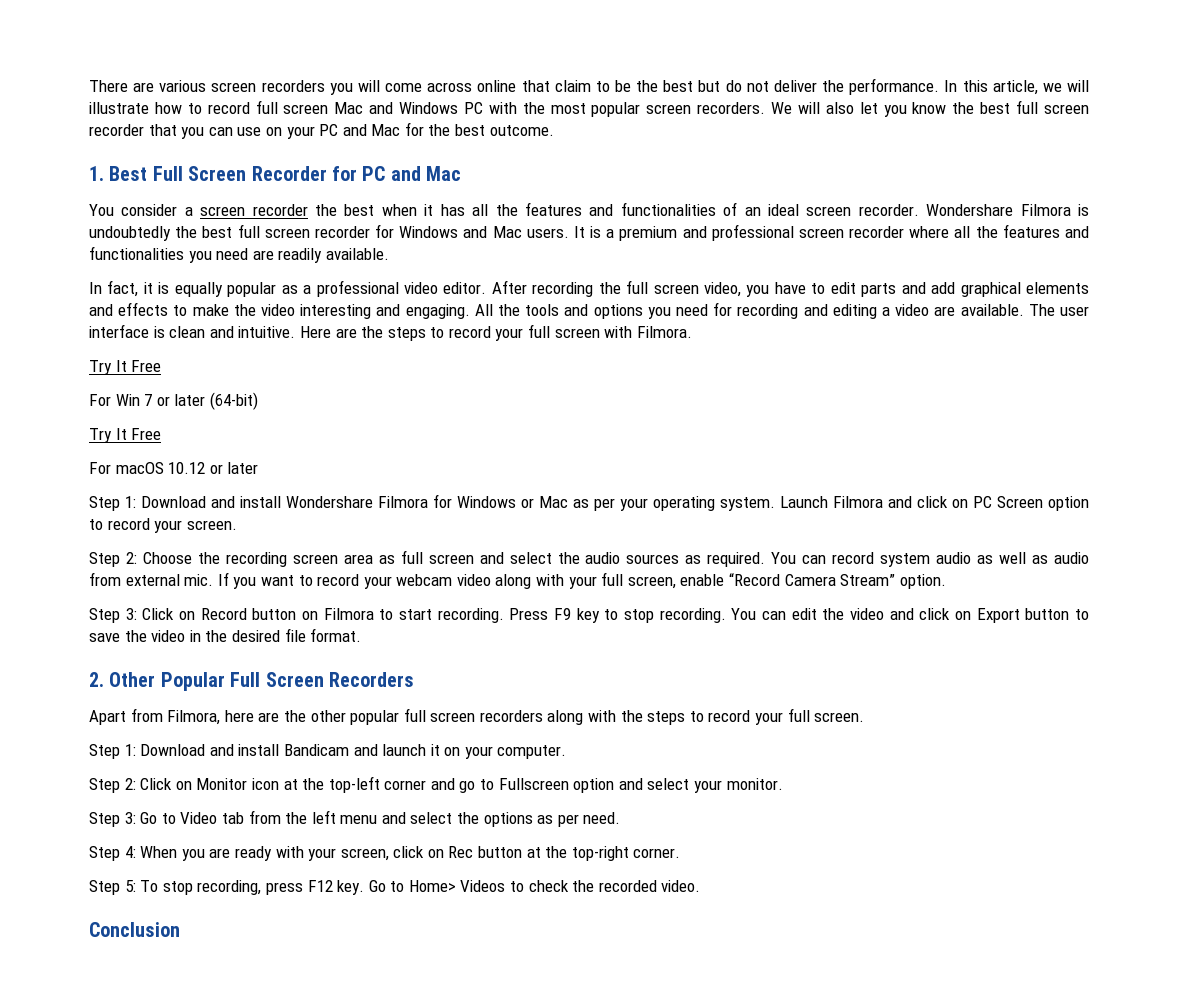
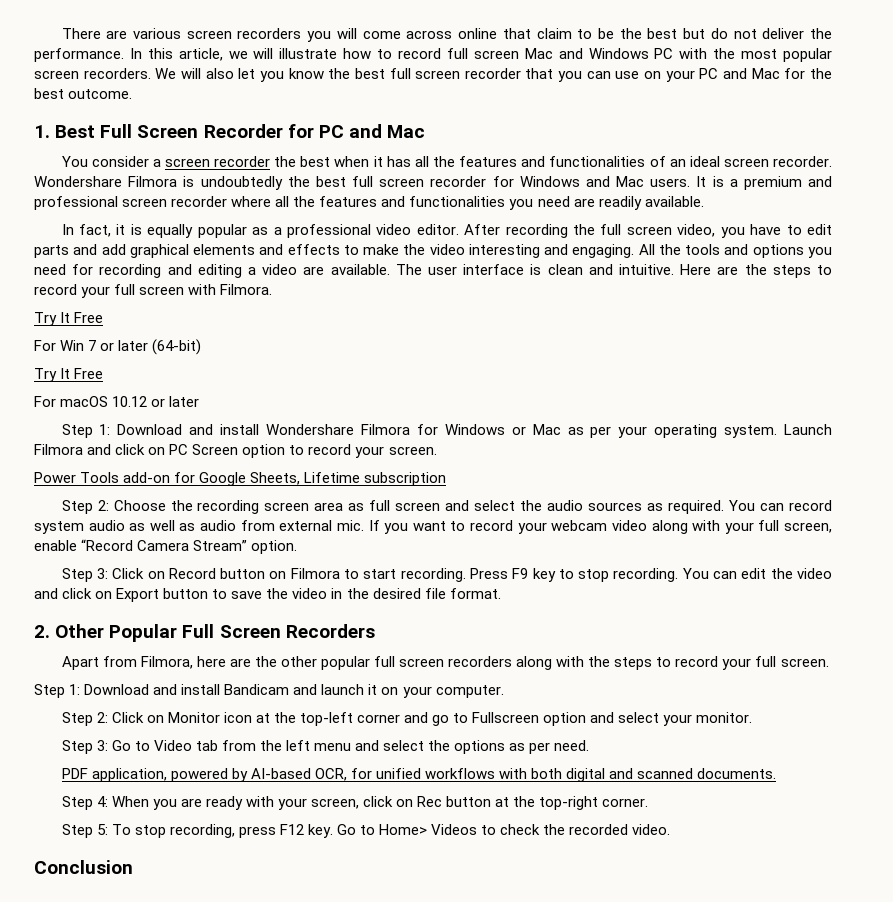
+ Power Tools add-on for Google Sheets, Lifetime subscription
+ PDF application, powered by AI-based OCR, for unified workflows with both digital and scanned documents.

